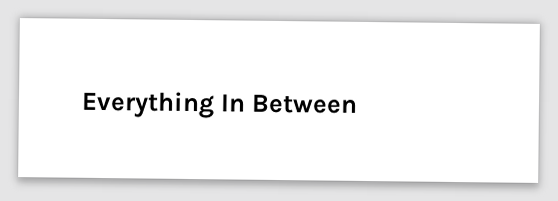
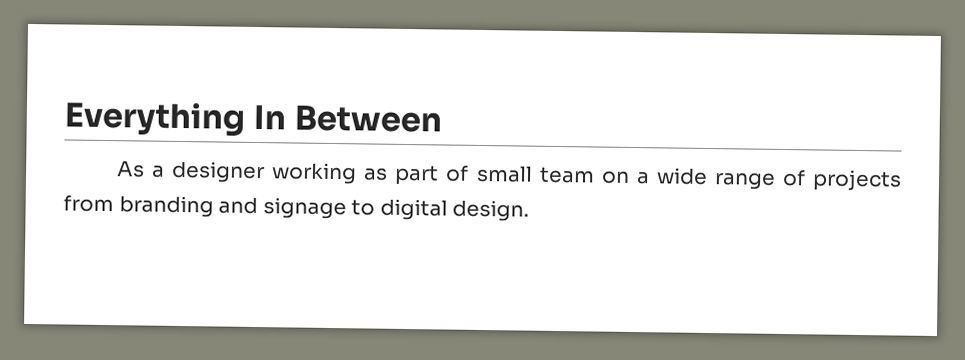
+ As a designer working as part of small team on a wide range of projects from branding and signage to digital design.

